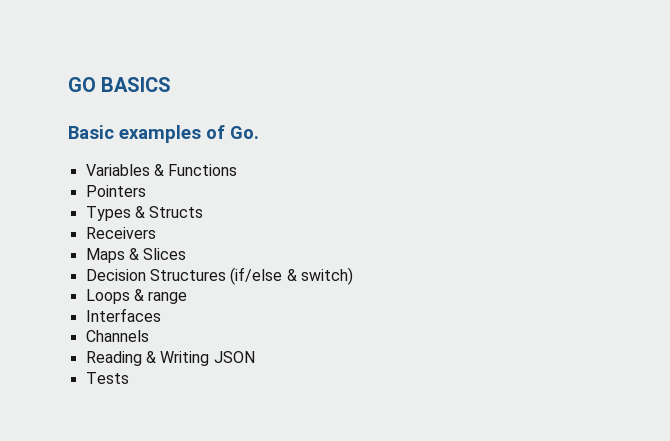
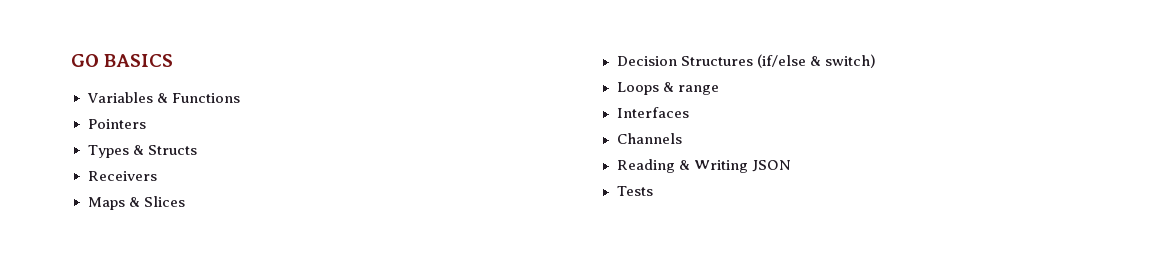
- Basic examples of Go.

